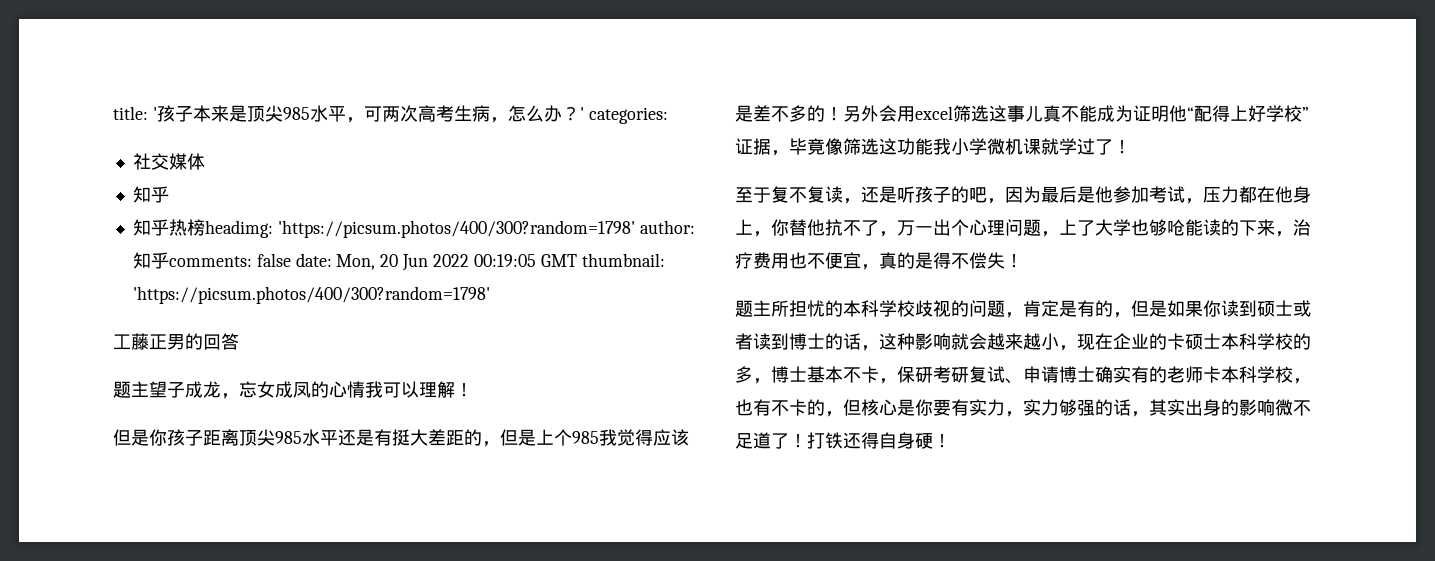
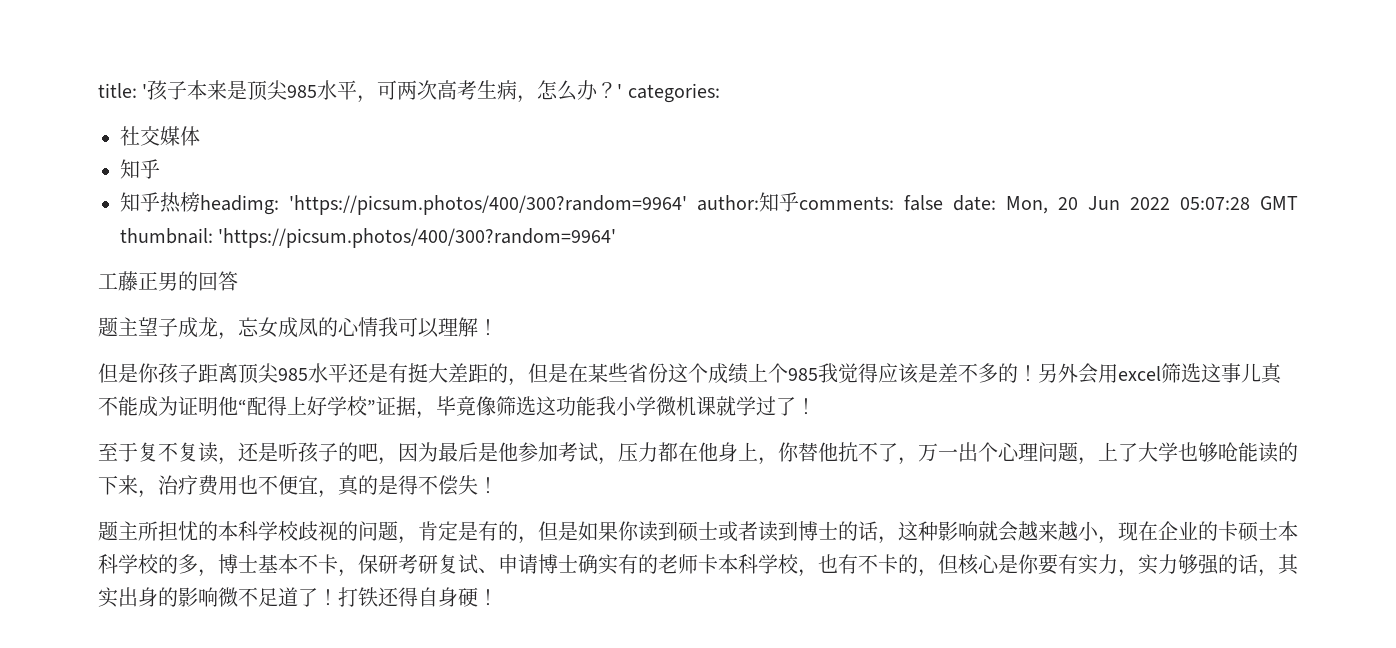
- 知乎热榜headimg: 'https://picsum.photos/400/300?random=1798' author:知乎comments: false date: Mon, 20 Jun 2022 00:19:05 GMT thumbnail: 'https://picsum.photos/400/300?random=1798'
+ 知乎热榜headimg: 'https://picsum.photos/400/300?random=9964' author:知乎comments: false date: Mon, 20 Jun 2022 05:07:28 GMT thumbnail: 'https://picsum.photos/400/300?random=9964'
- 但是你孩子距离顶尖985水平还是有挺大差距的，但是上个985我觉得应该是差不多的！
+ 但是你孩子距离顶尖985水平还是有挺大差距的，但是在某些省份这个成绩上个985我觉得应该是差不多的！

